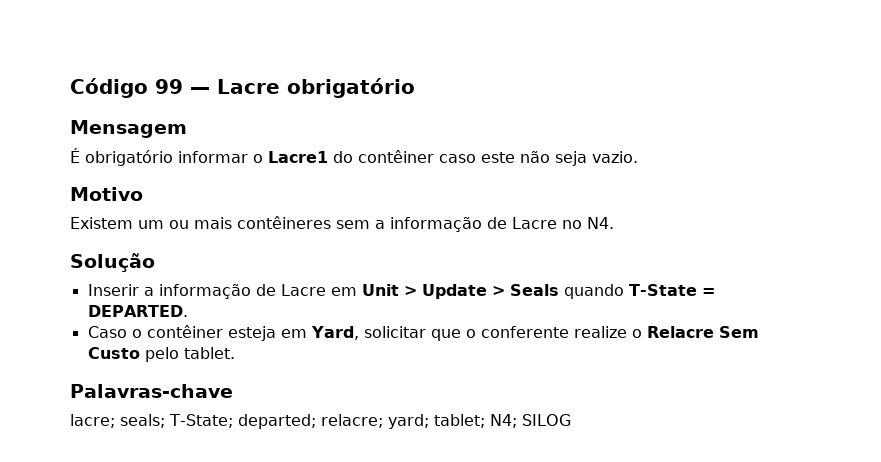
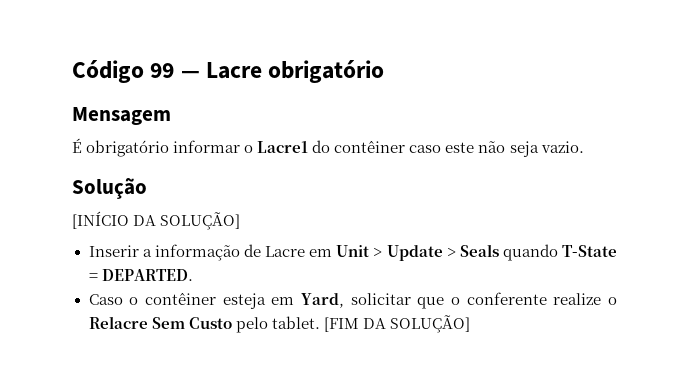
- Motivo
- Existem um ou mais contêineres sem a informação de Lacre no N4.
  Solução
+ [INÍCIO DA SOLUÇÃO]
- Caso o contêiner esteja em Yard, solicitar que o conferente realize o Relacre Sem Custo pelo tablet.
- Palavras-chave
- lacre; seals; T-State; departed; relacre; yard; tablet; N4; SILOG
+ Caso o contêiner esteja em Yard, solicitar que o conferente realize o Relacre Sem Custo pelo tablet. [FIM DA SOLUÇÃO]

